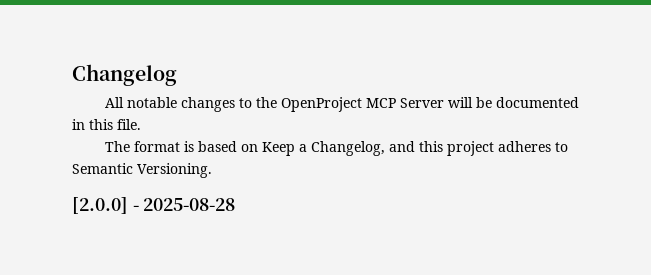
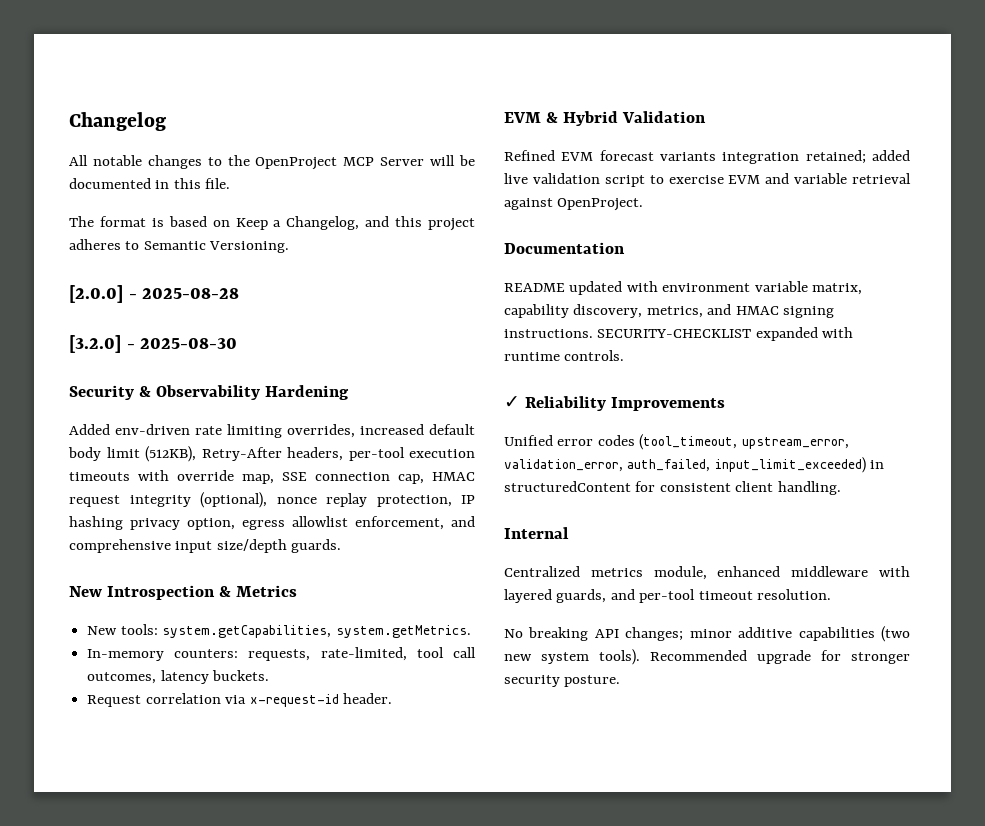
+ [3.2.0] - 2025-08-30
+ Security & Observability Hardening
+ Added env-driven rate limiting overrides, increased default body limit (512KB), Retry-After headers, per-tool execution timeouts with override map, SSE connection cap, HMAC request integrity (optional), nonce replay protection, IP hashing privacy option, egress allowlist enforcement, and comprehensive input size/depth guards.
+ New Introspection & Metrics
+ New tools: system.getCapabilities, system.getMetrics.
+ In-memory counters: requests, rate-limited, tool call outcomes, latency buckets.
+ Request correlation via x-request-id header.
+ EVM & Hybrid Validation
+ Refined EVM forecast variants integration retained; added live validation script to exercise EVM and variable retrieval against OpenProject.
+ Documentation
+ README updated with environment variable matrix, capability discovery, metrics, and HMAC signing instructions. SECURITY-CHECKLIST expanded with runtime controls.
+ ✓ Reliability Improvements
+ Unified error codes (tool_timeout, upstream_error, validation_error, auth_failed, input_limit_exceeded) in structuredContent for consistent client handling.
+ Internal
+ Centralized metrics module, enhanced middleware with layered guards, and per-tool timeout resolution.
+ No breaking API changes; minor additive capabilities (two new system tools). Recommended upgrade for stronger security posture.

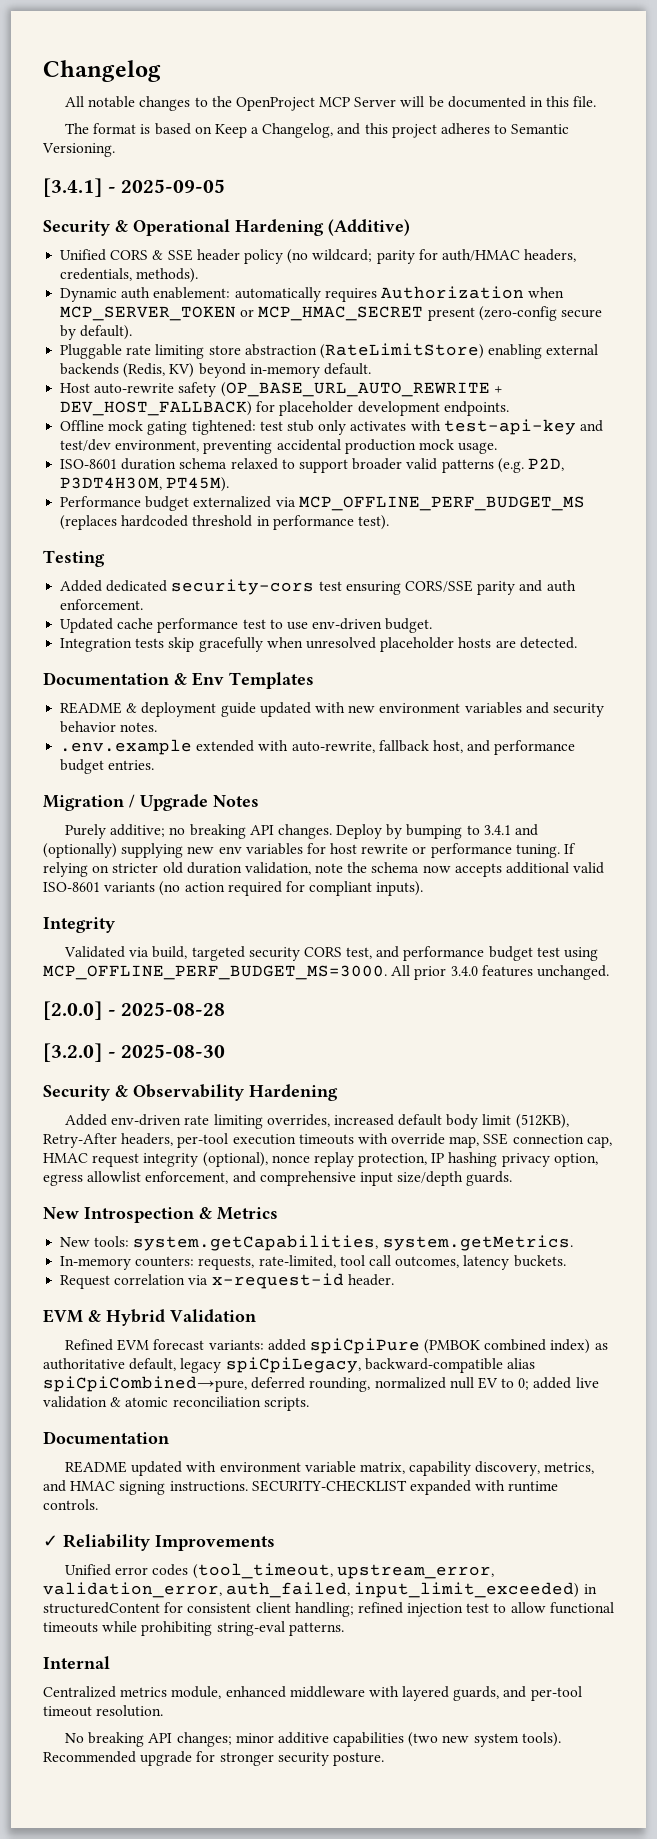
+ [3.4.1] - 2025-09-05
+ Security & Operational Hardening (Additive)
+ Unified CORS & SSE header policy (no wildcard; parity for auth/HMAC headers, credentials, methods).
+ Dynamic auth enablement: automatically requires Authorization when MCP_SERVER_TOKEN or MCP_HMAC_SECRET present (zero-config secure by default).
+ Pluggable rate limiting store abstraction (RateLimitStore) enabling external backends (Redis, KV) beyond in‑memory default.
+ Host auto‑rewrite safety (OP_BASE_URL_AUTO_REWRITE + DEV_HOST_FALLBACK) for placeholder development endpoints.
+ Offline mock gating tightened: test stub only activates with test-api-key and test/dev environment, preventing accidental production mock usage.
+ ISO‑8601 duration schema relaxed to support broader valid patterns (e.g. P2D, P3DT4H30M, PT45M).
+ Performance budget externalized via MCP_OFFLINE_PERF_BUDGET_MS (replaces hardcoded threshold in performance test).
+ Testing
+ Added dedicated security-cors test ensuring CORS/SSE parity and auth enforcement.
+ Updated cache performance test to use env-driven budget.
+ Integration tests skip gracefully when unresolved placeholder hosts are detected.
+ Documentation & Env Templates
+ README & deployment guide updated with new environment variables and security behavior notes.
+ .env.example extended with auto-rewrite, fallback host, and performance budget entries.
+ Migration / Upgrade Notes
+ Purely additive; no breaking API changes. Deploy by bumping to 3.4.1 and (optionally) supplying new env variables for host rewrite or performance tuning. If relying on stricter old duration validation, note the schema now accepts additional valid ISO‑8601 variants (no action required for compliant inputs).
+ Integrity
+ Validated via build, targeted security CORS test, and performance budget test using MCP_OFFLINE_PERF_BUDGET_MS=3000. All prior 3.4.0 features unchanged.
- Refined EVM forecast variants integration retained; added live validation script to exercise EVM and variable retrieval against OpenProject.
+ Refined EVM forecast variants: added spiCpiPure (PMBOK combined index) as authoritative default, legacy spiCpiLegacy, backward-compatible alias spiCpiCombined→pure, deferred rounding, normalized null EV to 0; added live validation & atomic reconciliation scripts.
- Unified error codes (tool_timeout, upstream_error, validation_error, auth_failed, input_limit_exceeded) in structuredContent for consistent client handling.
+ Unified error codes (tool_timeout, upstream_error, validation_error, auth_failed, input_limit_exceeded) in structuredContent for consistent client handling; refined injection test to allow functional timeouts while prohibiting string-eval patterns.

